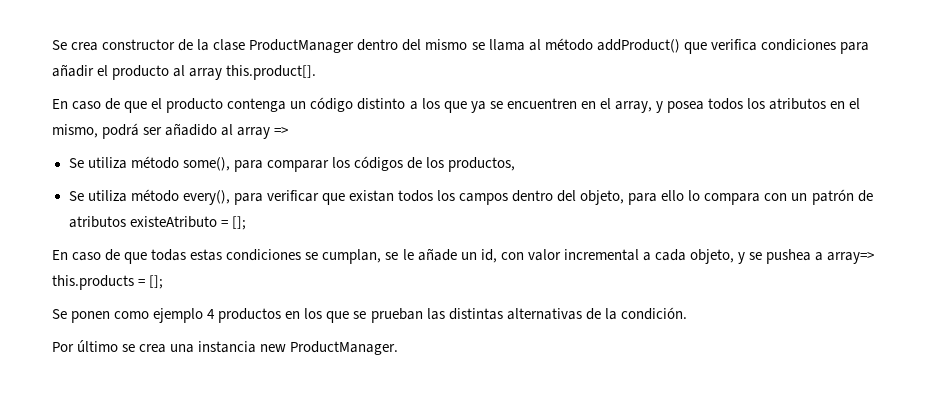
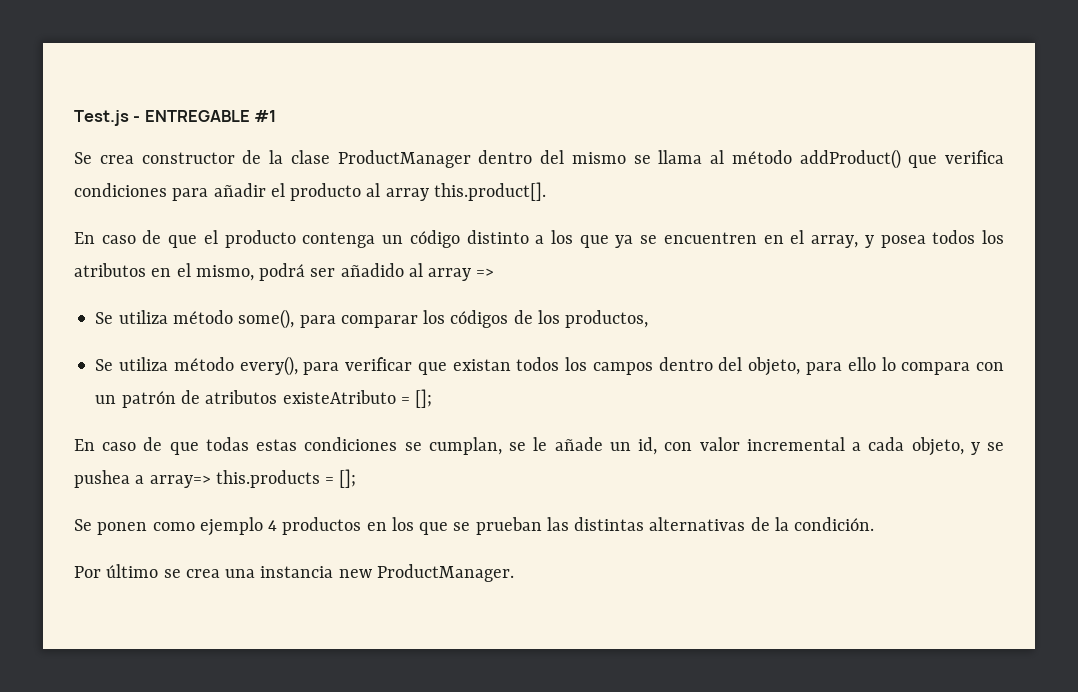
+ Test.js - ENTREGABLE #1

